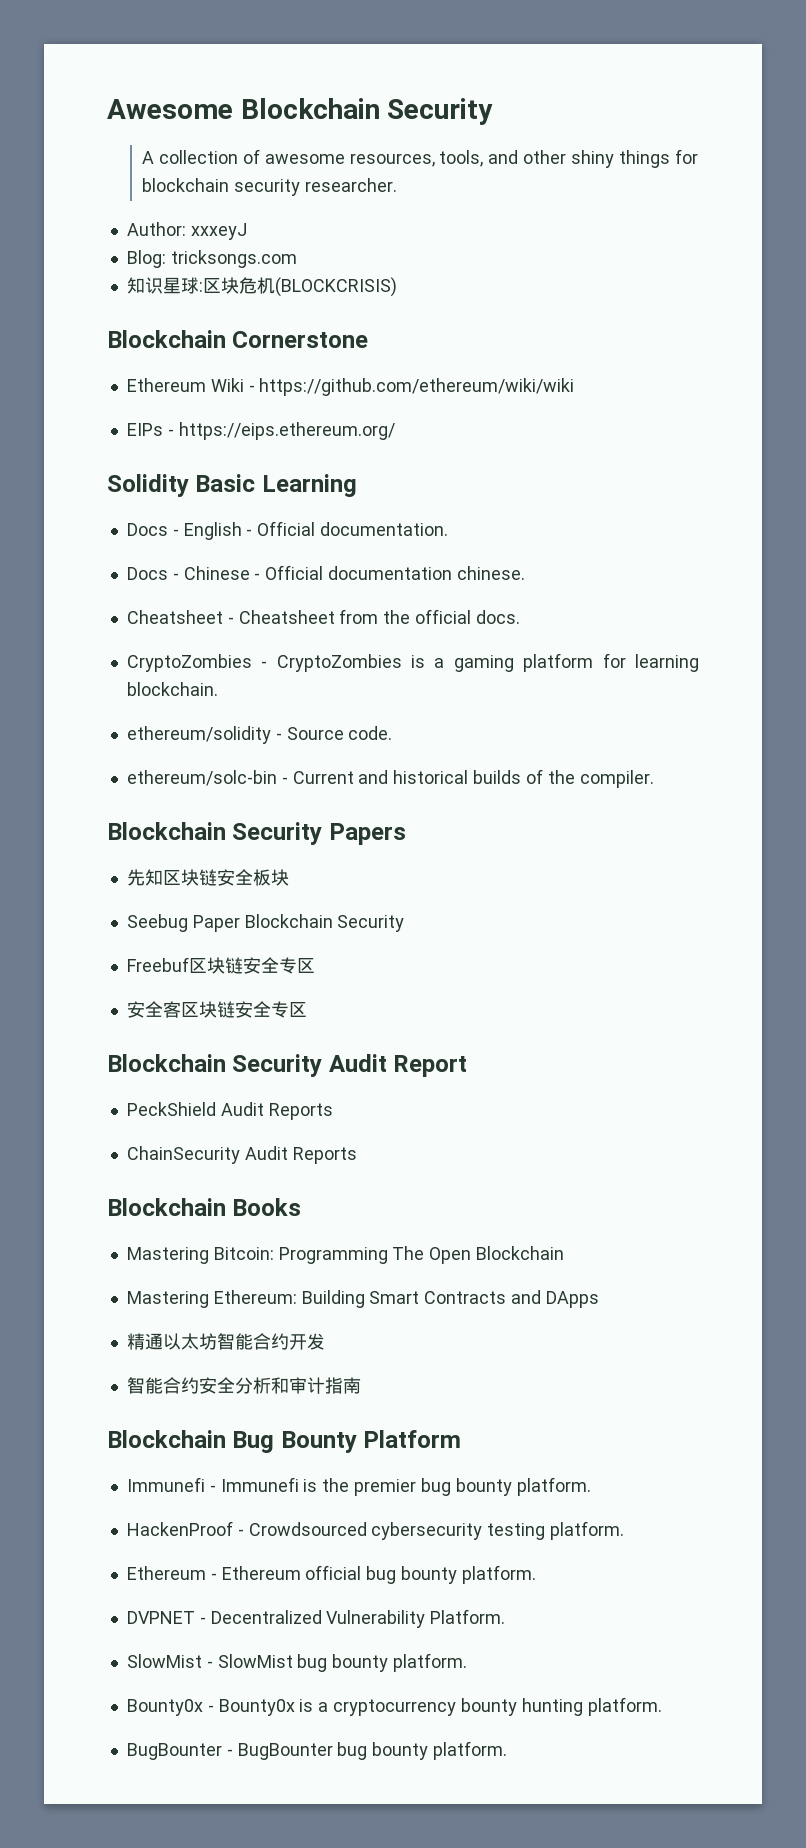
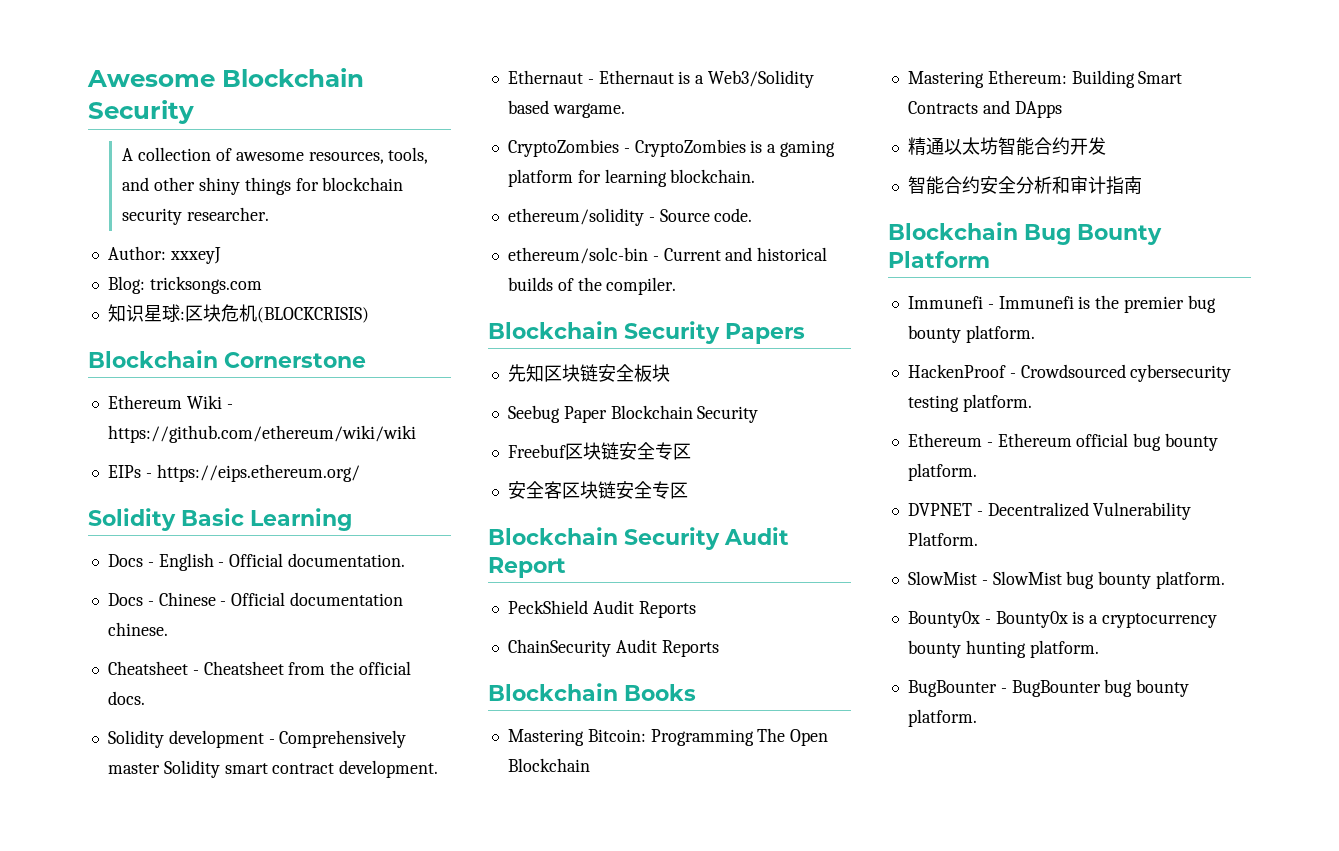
+ Solidity development - Comprehensively master Solidity smart contract development.
+ Ethernaut - Ethernaut is a Web3/Solidity based wargame.

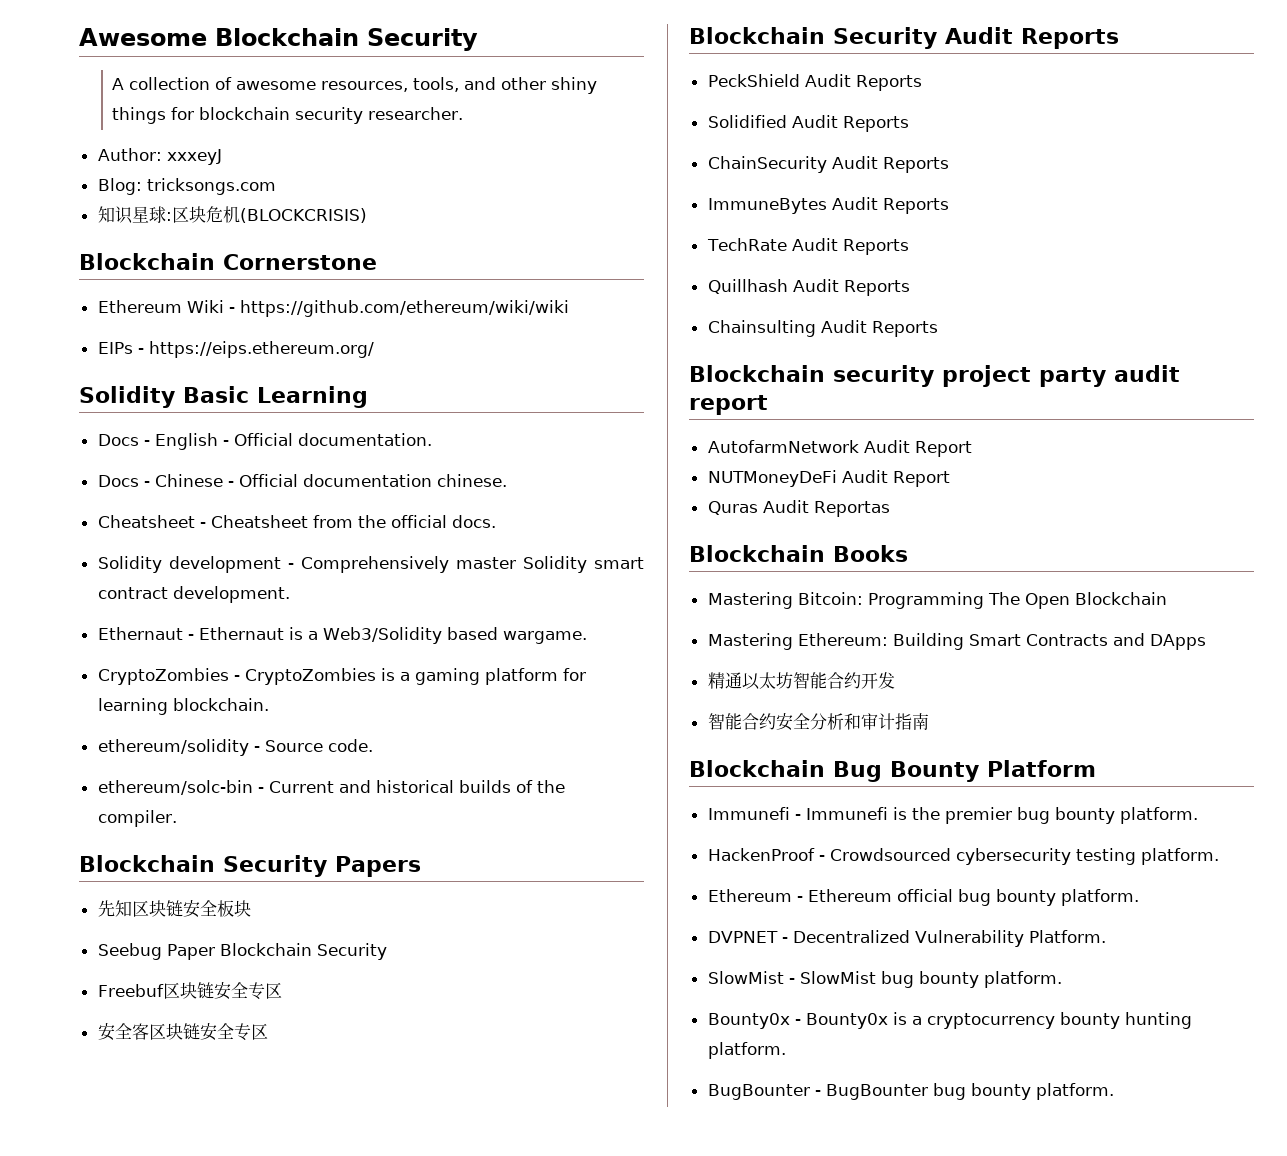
- Blockchain Security Audit Report
+ Blockchain Security Audit Reports
+ Solidified Audit Reports
+ ImmuneBytes Audit Reports
+ TechRate Audit Reports
+ Quillhash Audit Reports
+ Chainsulting Audit Reports
+ Blockchain security project party audit report
+ AutofarmNetwork Audit Report
+ NUTMoneyDeFi Audit Report
+ Quras Audit Reportas

